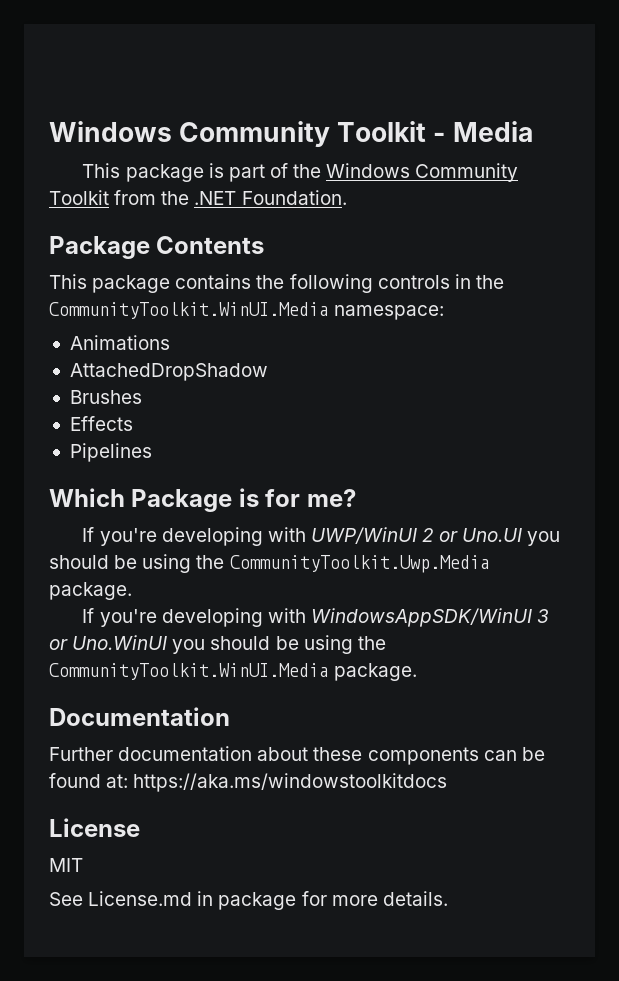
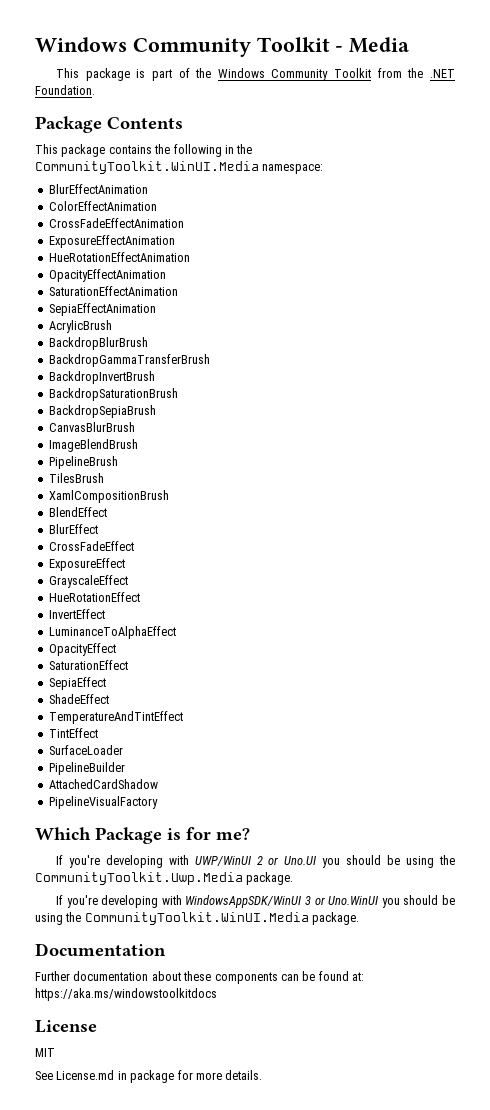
- This package contains the following controls in the CommunityToolkit.WinUI.Media namespace:
+ This package contains the following in the CommunityToolkit.WinUI.Media namespace:
- Animations
- AttachedDropShadow
- Brushes
- Effects
- Pipelines
+ BlurEffectAnimation
+ ColorEffectAnimation
+ CrossFadeEffectAnimation
+ ExposureEffectAnimation
+ HueRotationEffectAnimation
+ OpacityEffectAnimation
+ SaturationEffectAnimation
+ SepiaEffectAnimation
+ AcrylicBrush
+ BackdropBlurBrush
+ BackdropGammaTransferBrush
+ BackdropInvertBrush
+ BackdropSaturationBrush
+ BackdropSepiaBrush
+ CanvasBlurBrush
+ ImageBlendBrush
+ PipelineBrush
+ TilesBrush
+ XamlCompositionBrush
+ BlendEffect
+ BlurEffect
+ CrossFadeEffect
+ ExposureEffect
+ GrayscaleEffect
+ HueRotationEffect
+ InvertEffect
+ LuminanceToAlphaEffect
+ OpacityEffect
+ SaturationEffect
+ SepiaEffect
+ ShadeEffect
+ TemperatureAndTintEffect
+ TintEffect
+ SurfaceLoader
+ PipelineBuilder
+ AttachedCardShadow
+ PipelineVisualFactory

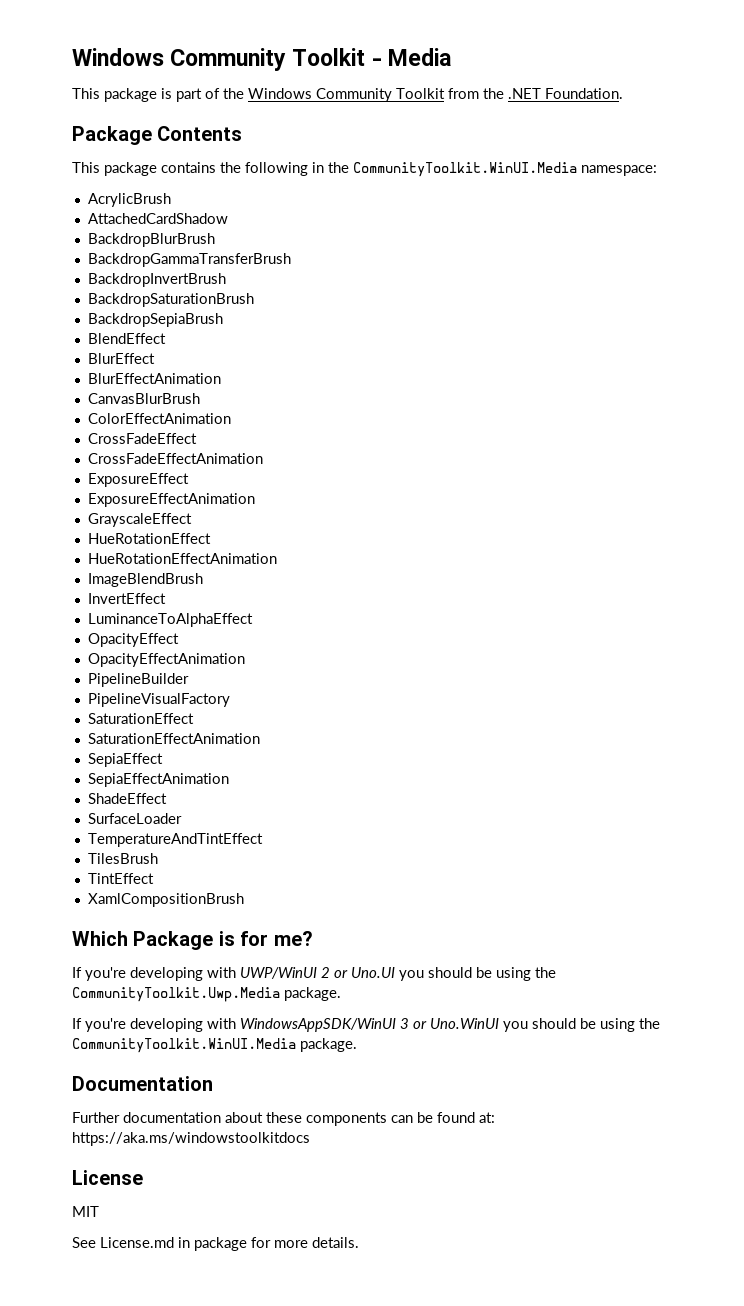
- BlurEffectAnimation
- ColorEffectAnimation
- CrossFadeEffectAnimation
- ExposureEffectAnimation
- HueRotationEffectAnimation
- OpacityEffectAnimation
- SaturationEffectAnimation
- SepiaEffectAnimation
  AcrylicBrush
+ AttachedCardShadow
- CanvasBlurBrush
- ImageBlendBrush
- PipelineBrush
- TilesBrush
- XamlCompositionBrush
+ BlurEffectAnimation
+ CanvasBlurBrush
+ ColorEffectAnimation
+ CrossFadeEffectAnimation
+ ExposureEffectAnimation
+ HueRotationEffectAnimation
+ ImageBlendBrush
+ OpacityEffectAnimation
+ PipelineBuilder
+ PipelineVisualFactory
+ SaturationEffectAnimation
+ SepiaEffectAnimation
+ SurfaceLoader
+ TilesBrush
- SurfaceLoader
- PipelineBuilder
- AttachedCardShadow
- PipelineVisualFactory
+ XamlCompositionBrush

